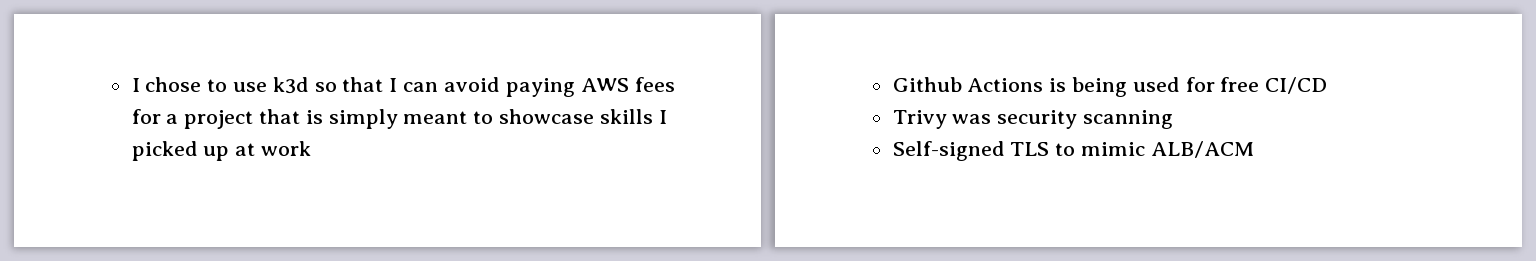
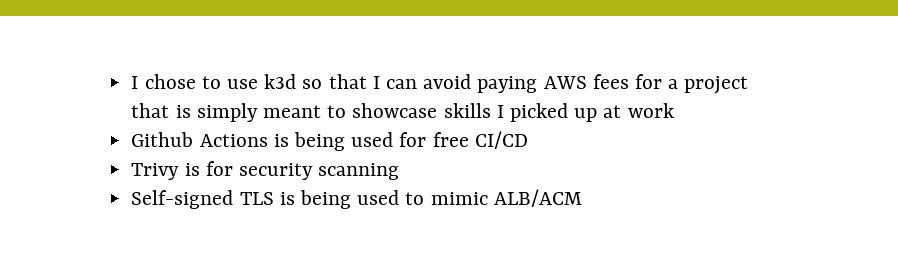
- Trivy was security scanning
+ Trivy is for security scanning
- Self-signed TLS to mimic ALB/ACM
+ Self-signed TLS is being used to mimic ALB/ACM

